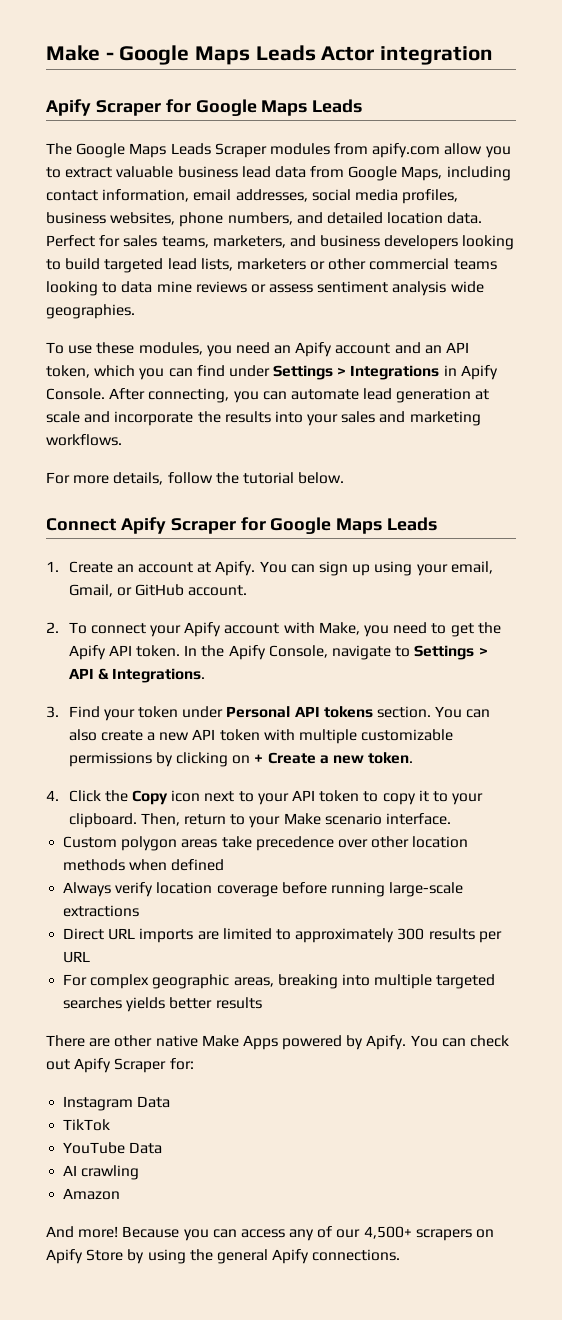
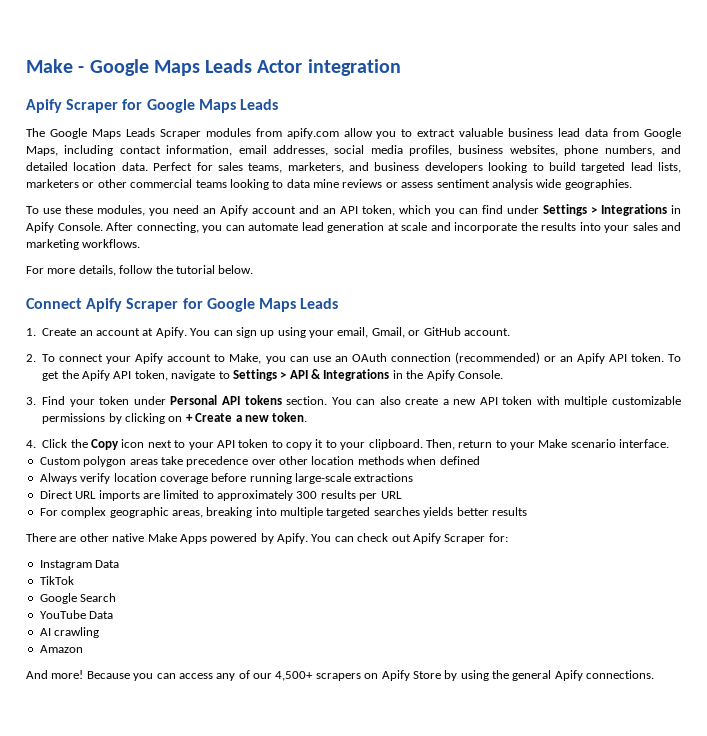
- 2. To connect your Apify account with Make, you need to get the Apify API token. In the Apify Console, navigate to Settings > API & Integrations.
+ 2. To connect your Apify account to Make, you can use an OAuth connection (recommended) or an Apify API token. To get the Apify API token, navigate to Settings > API & Integrations in the Apify Console.
+ Google Search

